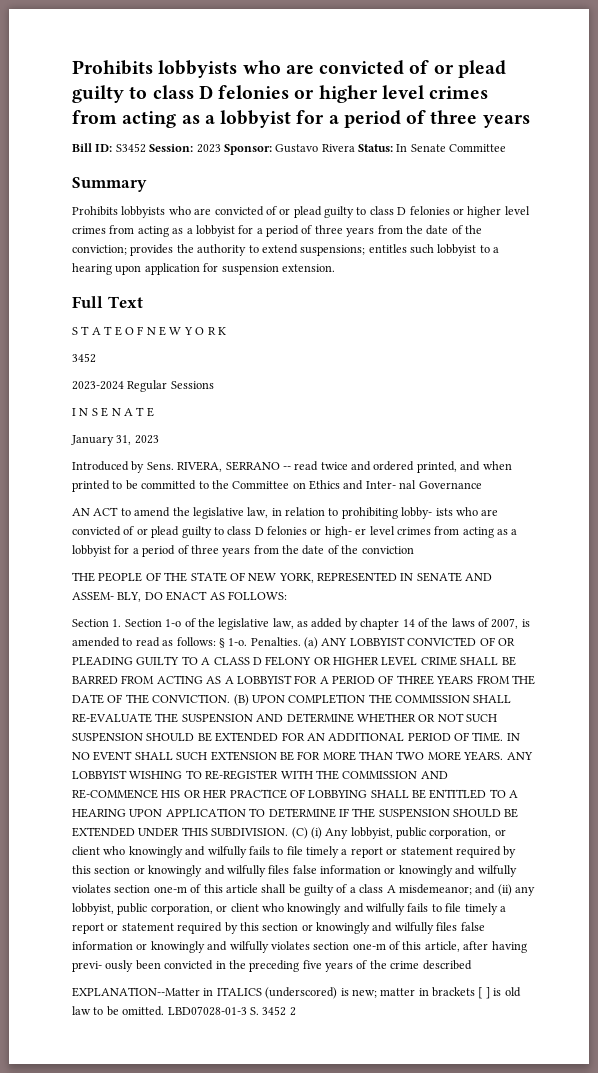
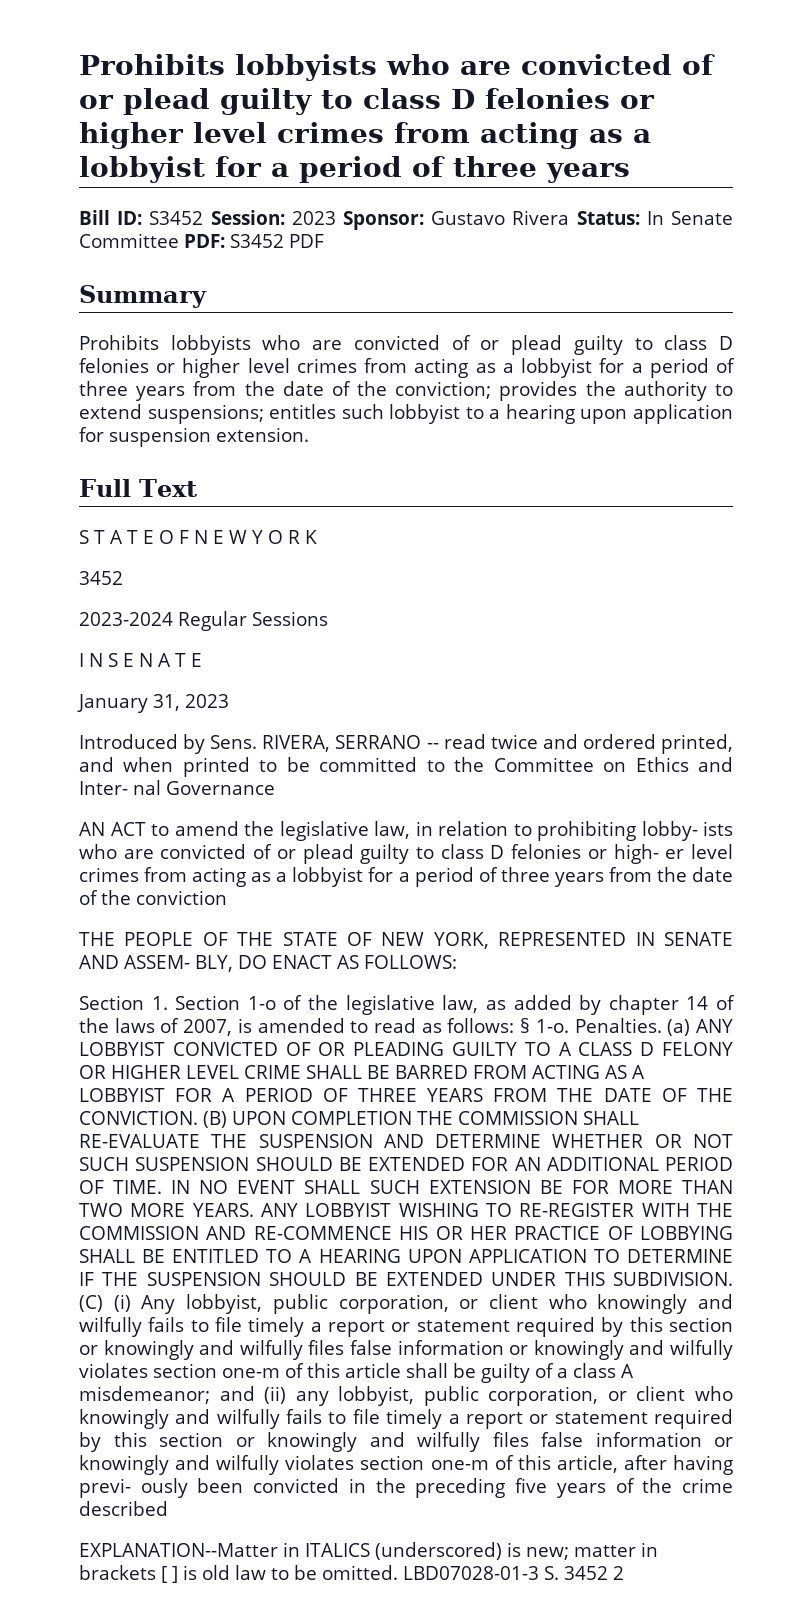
- Bill ID: S3452 Session: 2023 Sponsor: Gustavo Rivera Status: In Senate Committee
+ Bill ID: S3452 Session: 2023 Sponsor: Gustavo Rivera Status: In Senate Committee PDF: S3452 PDF

